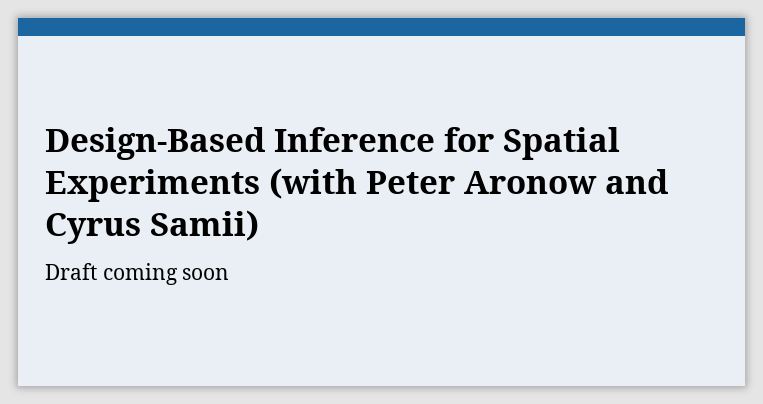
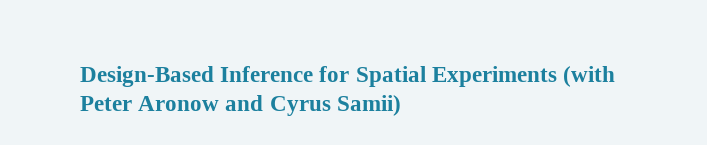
- Draft coming soon

